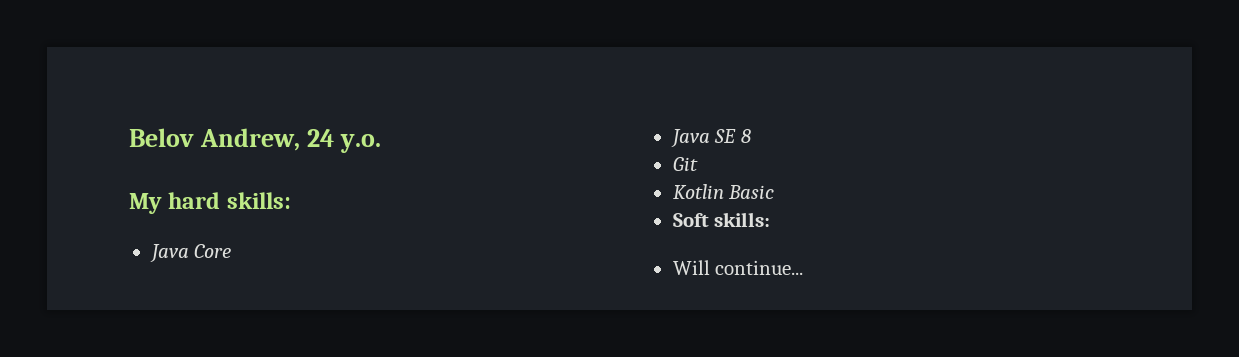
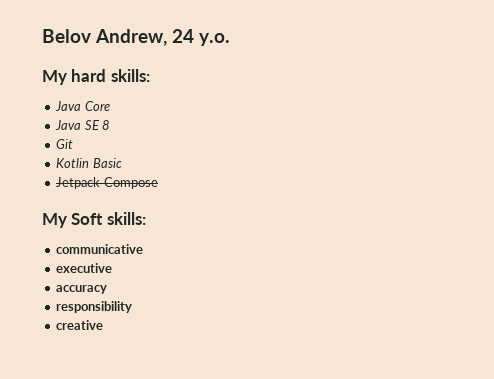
- Soft skills:
+ Jetpack Compose
+ My Soft skills:
- Will continue...
+ communicative
+ executive
+ accuracy
+ responsibility
+ creative

